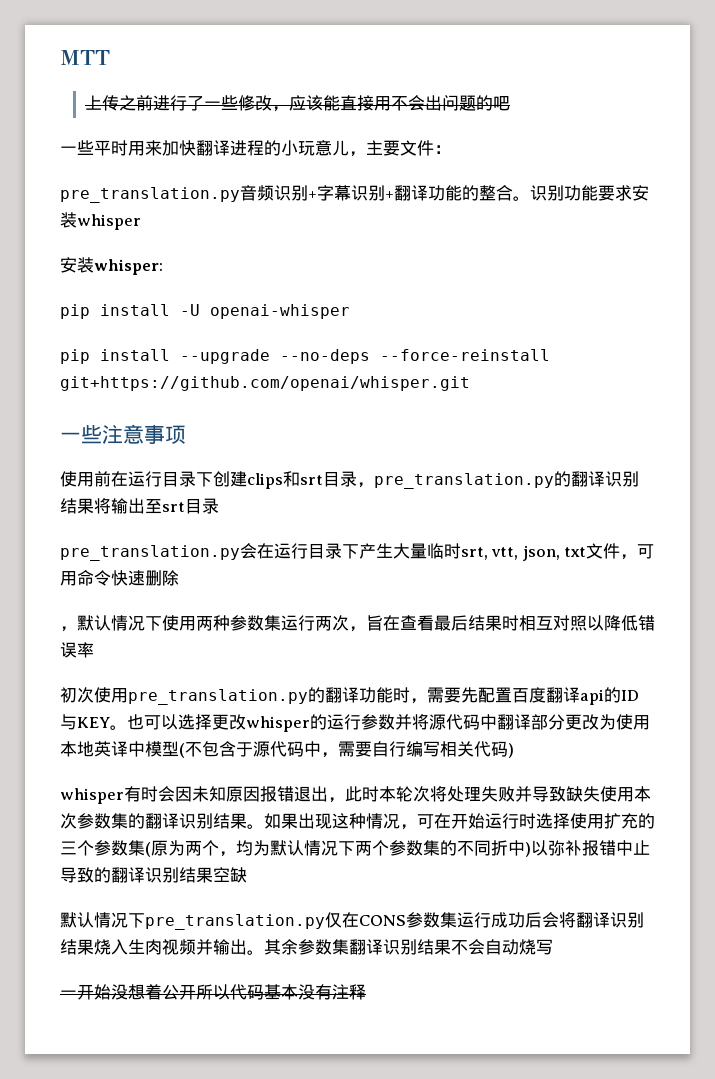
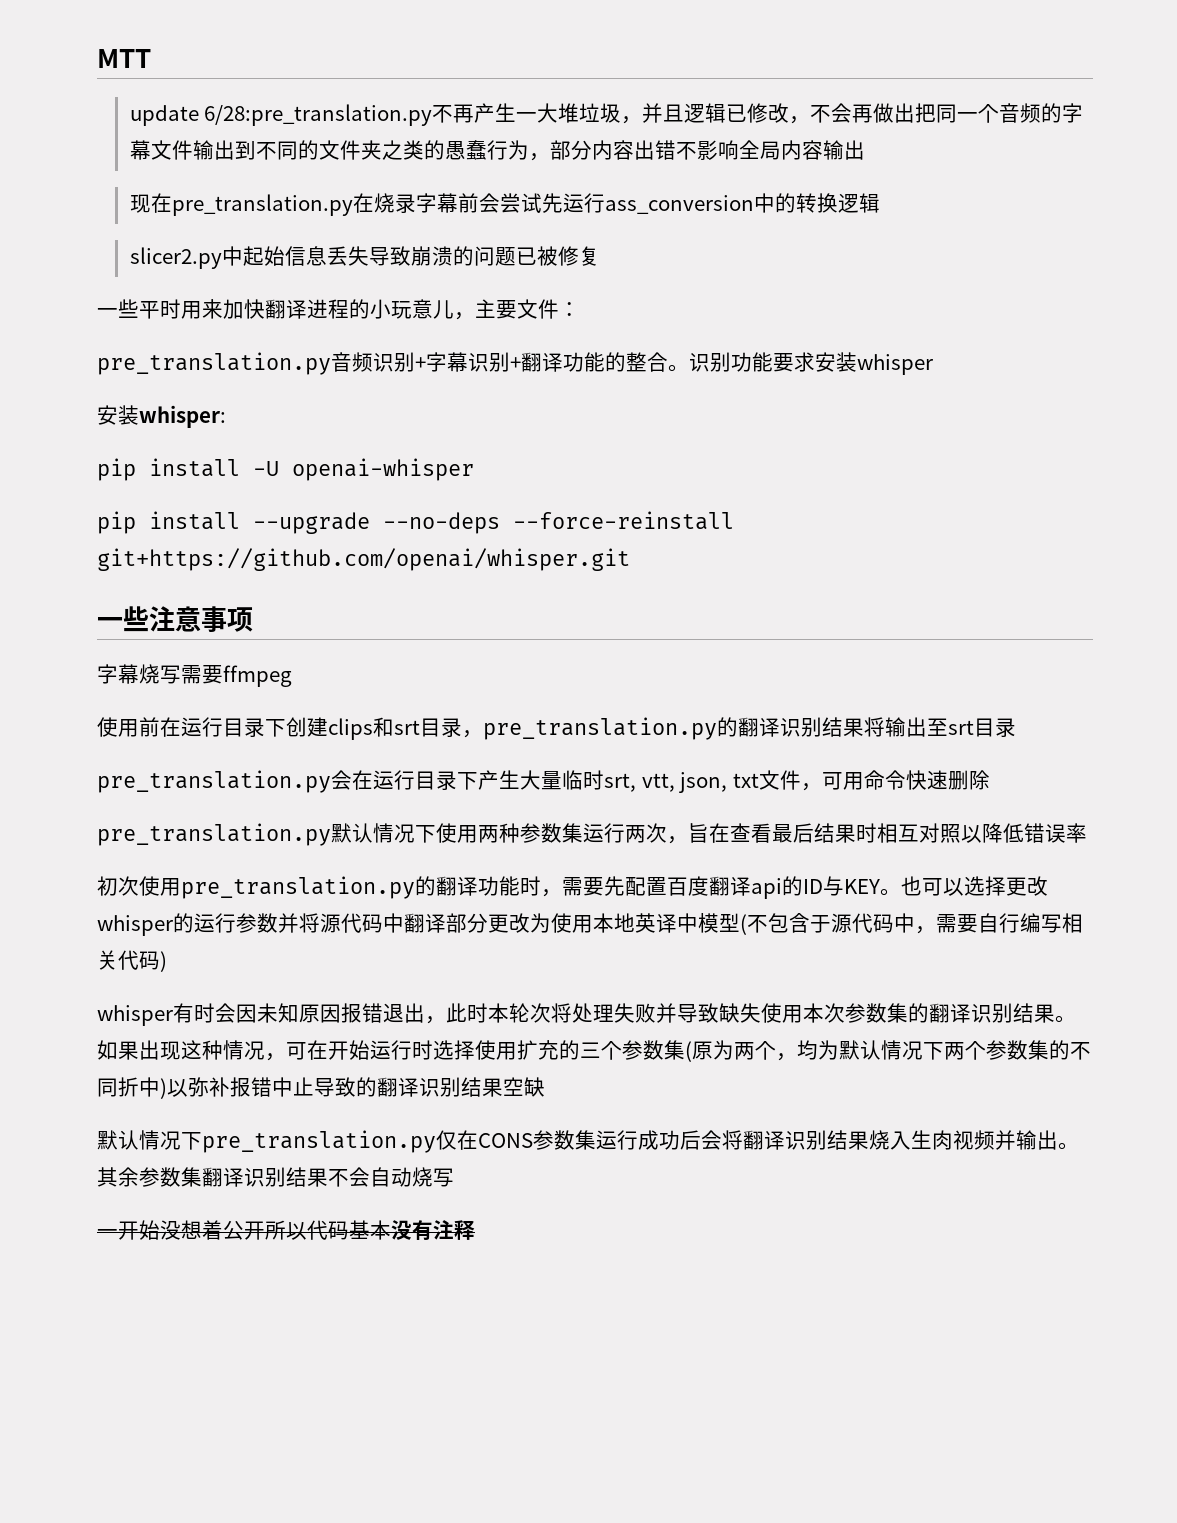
- 上传之前进行了一些修改，应该能直接用不会出问题的吧
+ update 6/28:pre_translation.py不再产生一大堆垃圾，并且逻辑已修改，不会再做出把同一个音频的字幕文件输出到不同的文件夹之类的愚蠢行为，部分内容出错不影响全局内容输出
+ 现在pre_translation.py在烧录字幕前会尝试先运行ass_conversion中的转换逻辑
+ slicer2.py中起始信息丢失导致崩溃的问题已被修复
+ 字幕烧写需要ffmpeg
- ，默认情况下使用两种参数集运行两次，旨在查看最后结果时相互对照以降低错误率
+ pre_translation.py默认情况下使用两种参数集运行两次，旨在查看最后结果时相互对照以降低错误率

